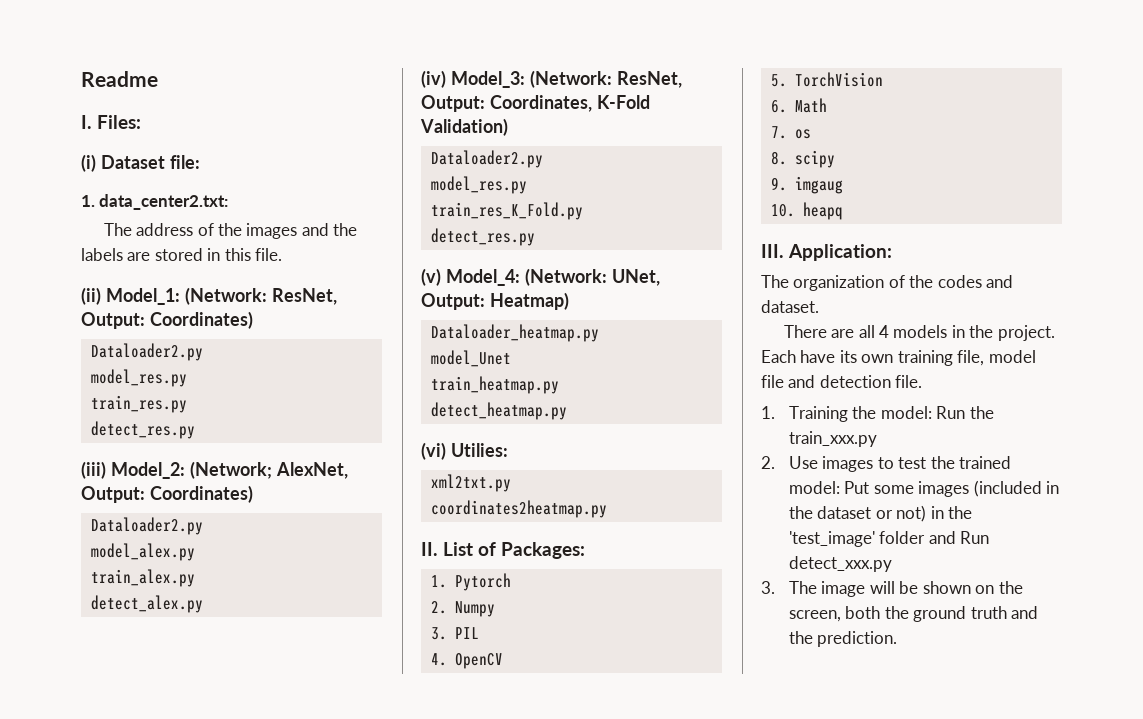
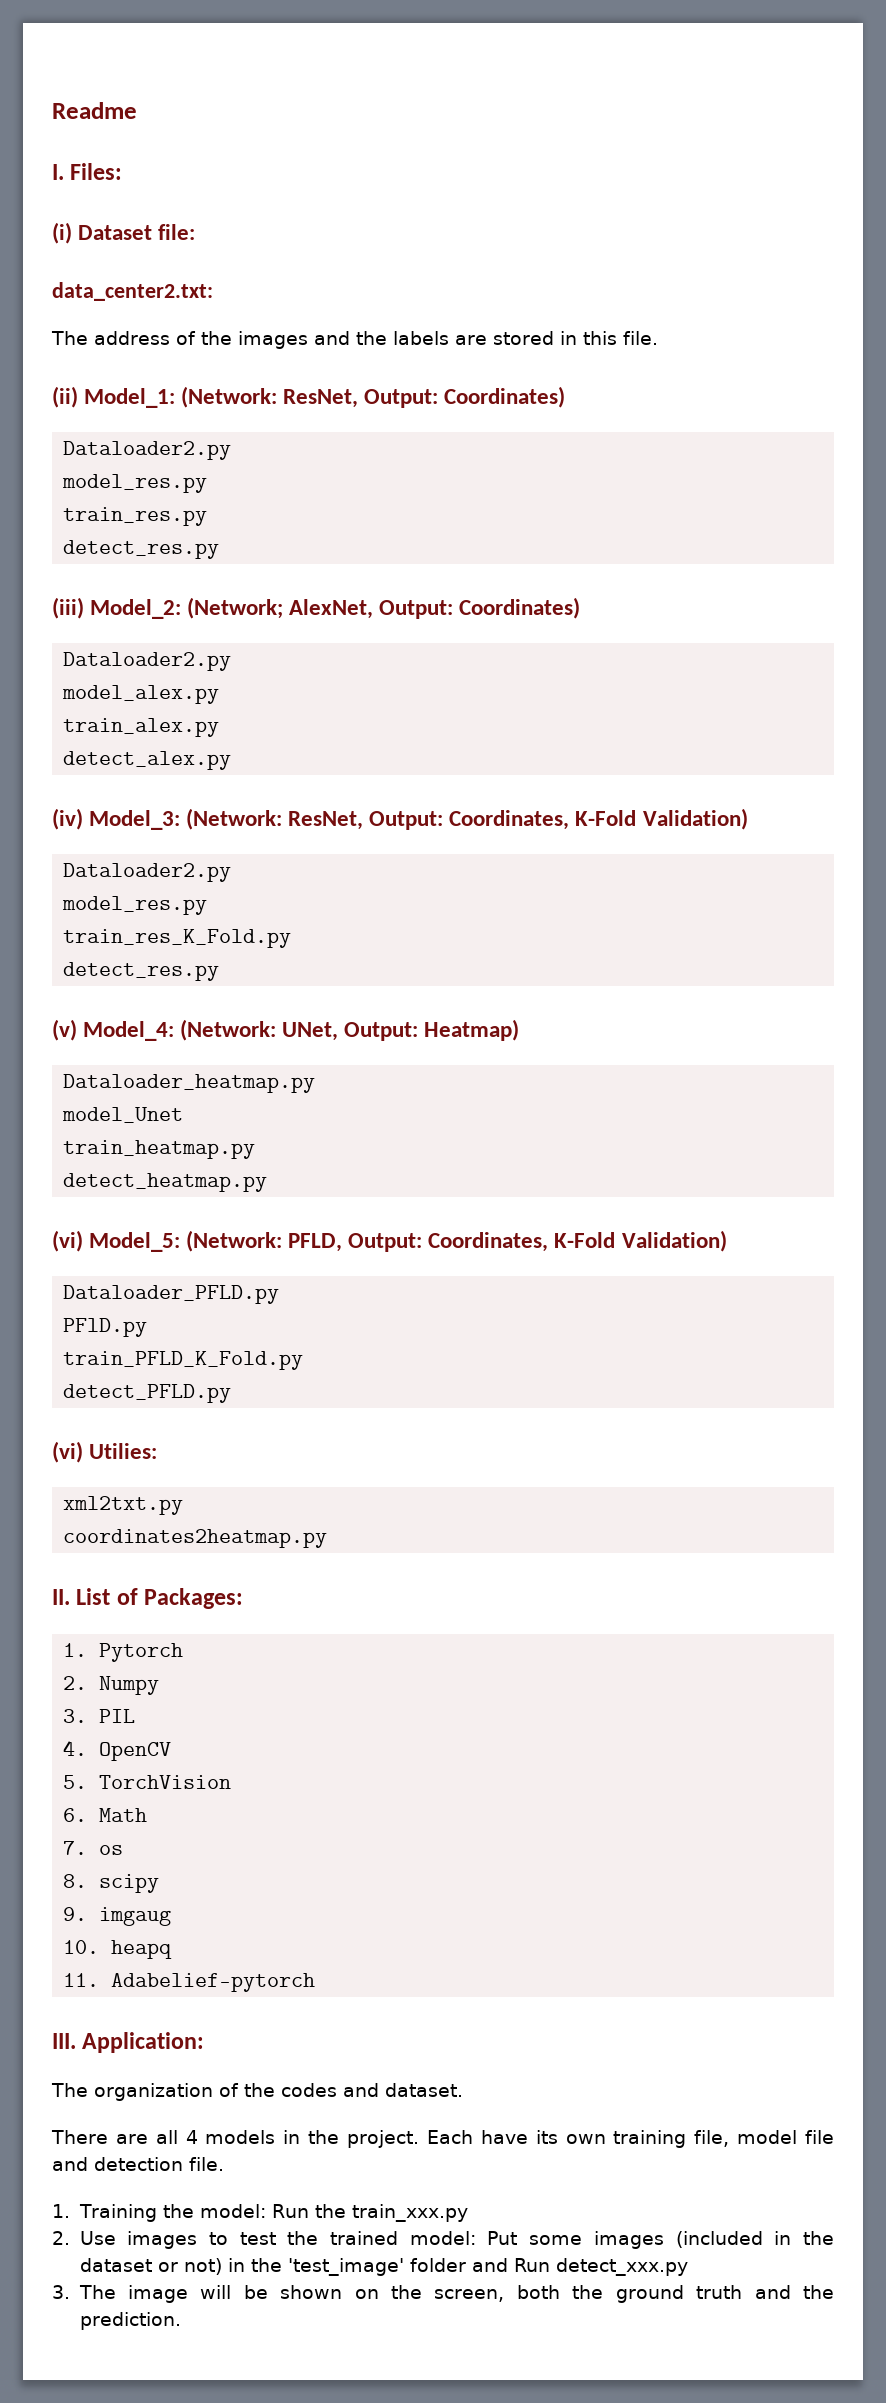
- 1. data_center2.txt:
+ data_center2.txt:
+ (vi) Model_5: (Network: PFLD, Output: Coordinates, K-Fold Validation)
+ Dataloader_PFLD.py
+ PFlD.py
+ train_PFLD_K_Fold.py
+ detect_PFLD.py
+ 11. Adabelief-pytorch

